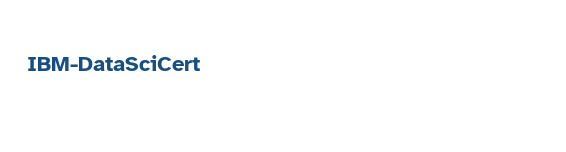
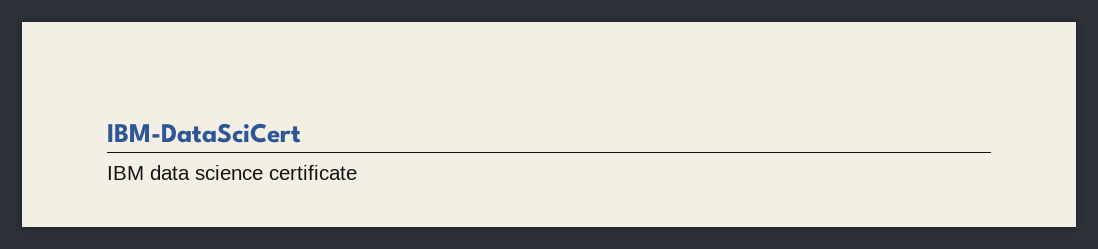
+ IBM data science certificate

